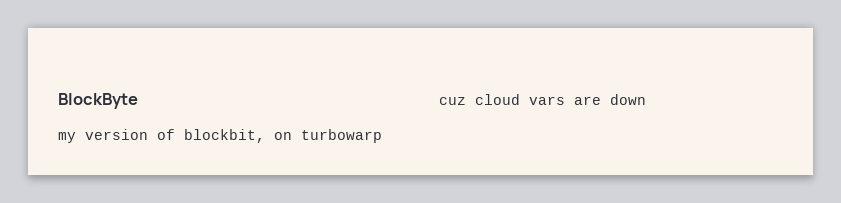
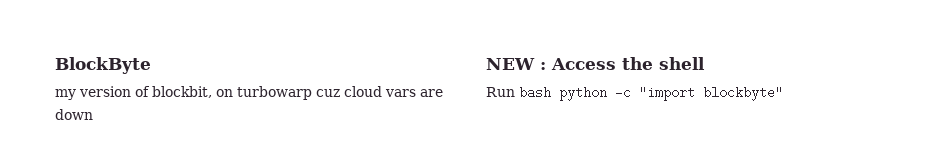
+ NEW : Access the shell
+ Run bash python -c "import blockbyte"

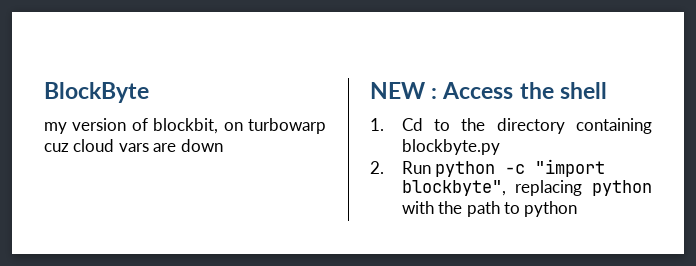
- Run bash python -c "import blockbyte"
+ 1. Cd to the directory containing blockbyte.py
+ 2. Run python -c "import blockbyte", replacing python with the path to python

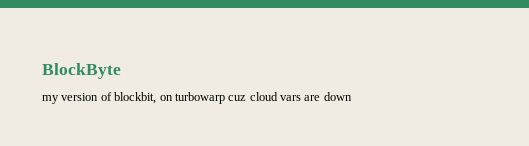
- NEW : Access the shell
- 1. Cd to the directory containing blockbyte.py
- 2. Run python -c "import blockbyte", replacing python with the path to python

